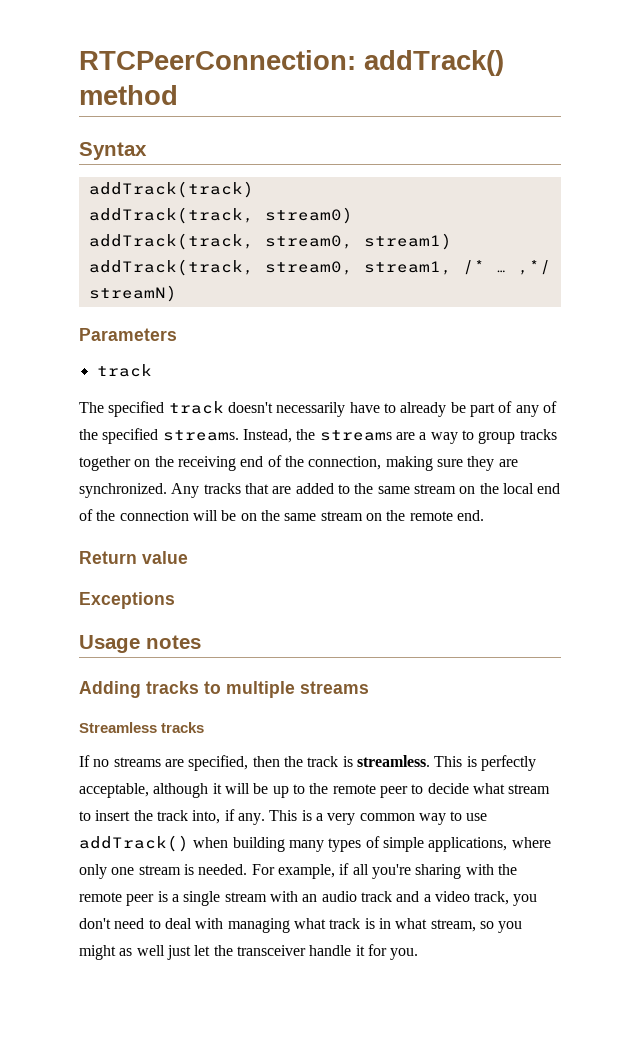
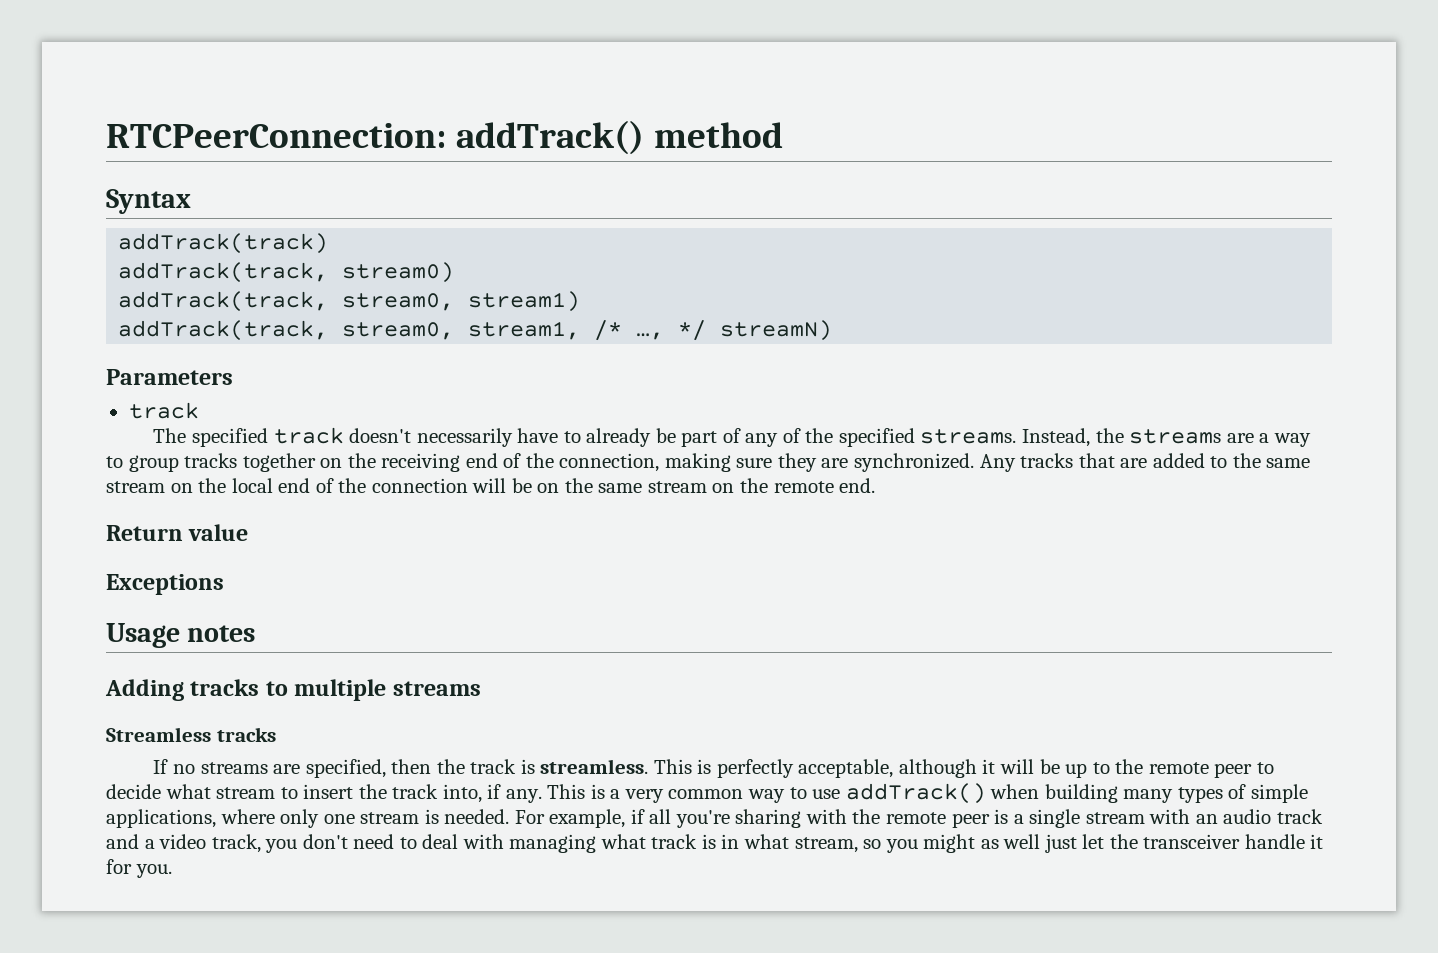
- addTrack(track, stream0, stream1, /* … ,*/ streamN)
+ addTrack(track, stream0, stream1, /* …, */ streamN)

